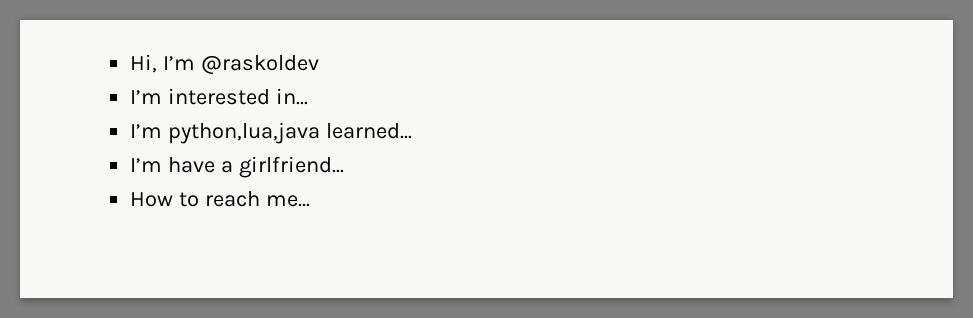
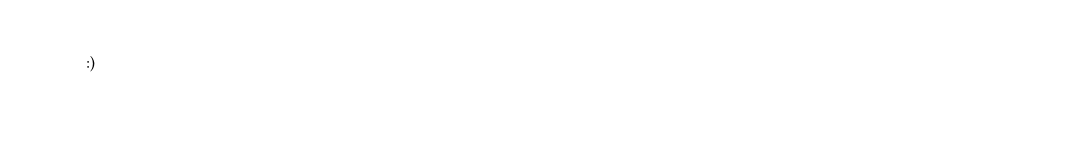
- Hi, I’m @raskoldev
- I’m interested in...
- I’m python,lua,java learned...
- I’m have a girlfriend...
- How to reach me...
+ :)

